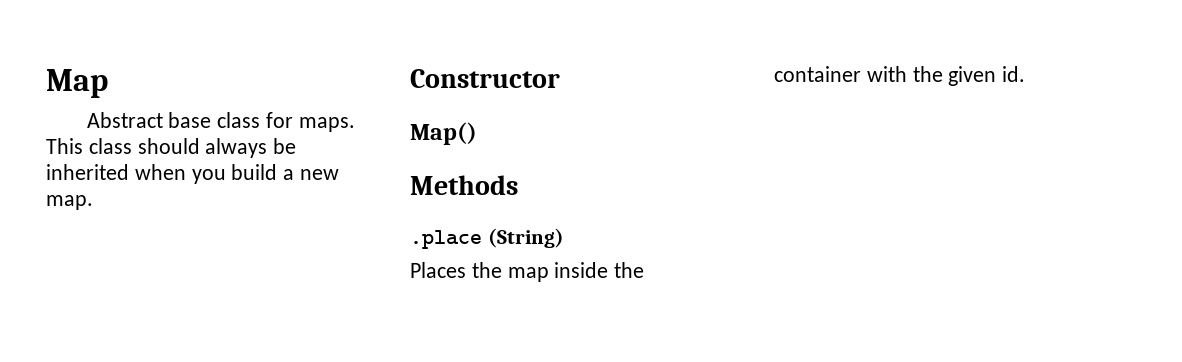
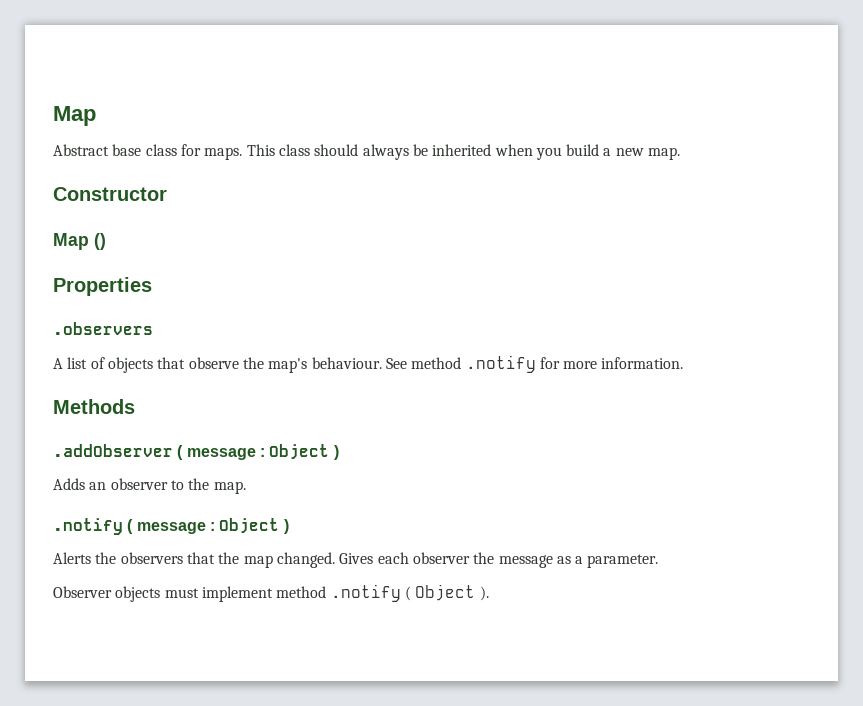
- Map()
+ Map ()
+ Properties
+ .observers
+ A list of objects that observe the map's behaviour. See method .notify for more information.
  Methods
- .place (String)
- Places the map inside the container with the given id.
+ .addObserver ( message : Object )
+ Adds an observer to the map.
+ .notify ( message : Object )
+ Alerts the observers that the map changed. Gives each observer the message as a parameter.
+ Observer objects must implement method .notify ( Object ).

